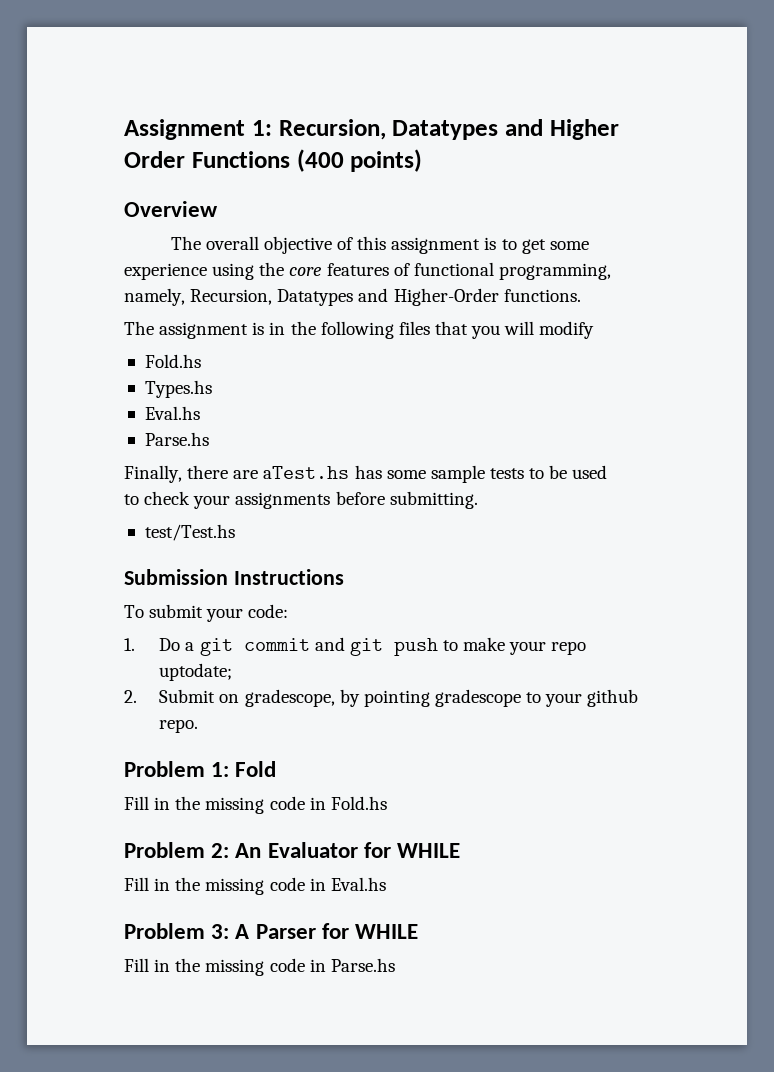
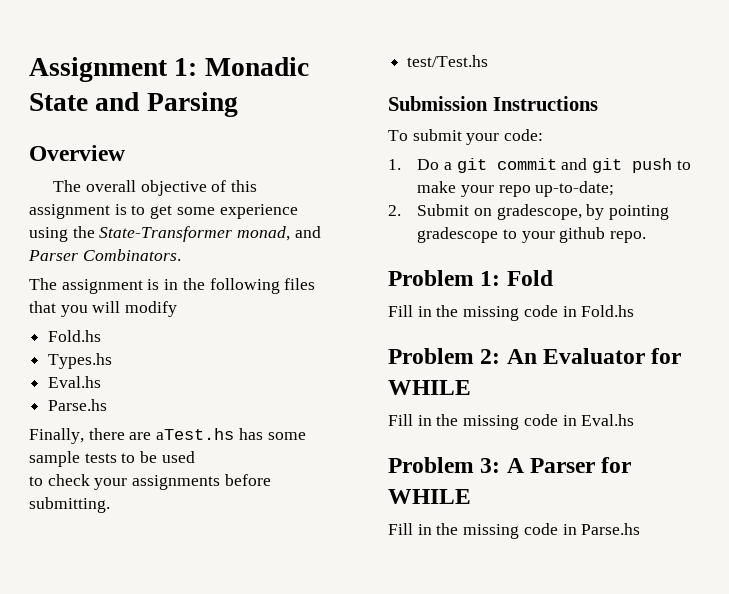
- Assignment 1: Recursion, Datatypes and Higher Order Functions (400 points)
+ Assignment 1: Monadic State and Parsing
- The overall objective of this assignment is to get some experience using the core features of functional programming, namely, Recursion, Datatypes and Higher-Order functions.
+ The overall objective of this assignment is to get some experience using the State-Transformer monad, and Parser Combinators.
- 1. Do a git commit and git push to make your repo uptodate;
+ 1. Do a git commit and git push to make your repo up-to-date;

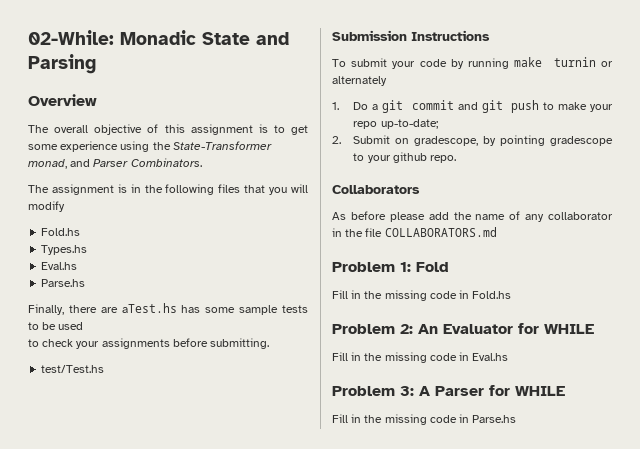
- Assignment 1: Monadic State and Parsing
+ 02-While: Monadic State and Parsing
- To submit your code:
+ To submit your code by running make turnin or alternately
+ Collaborators
+ As before please add the name of any collaborator in the file COLLABORATORS.md

